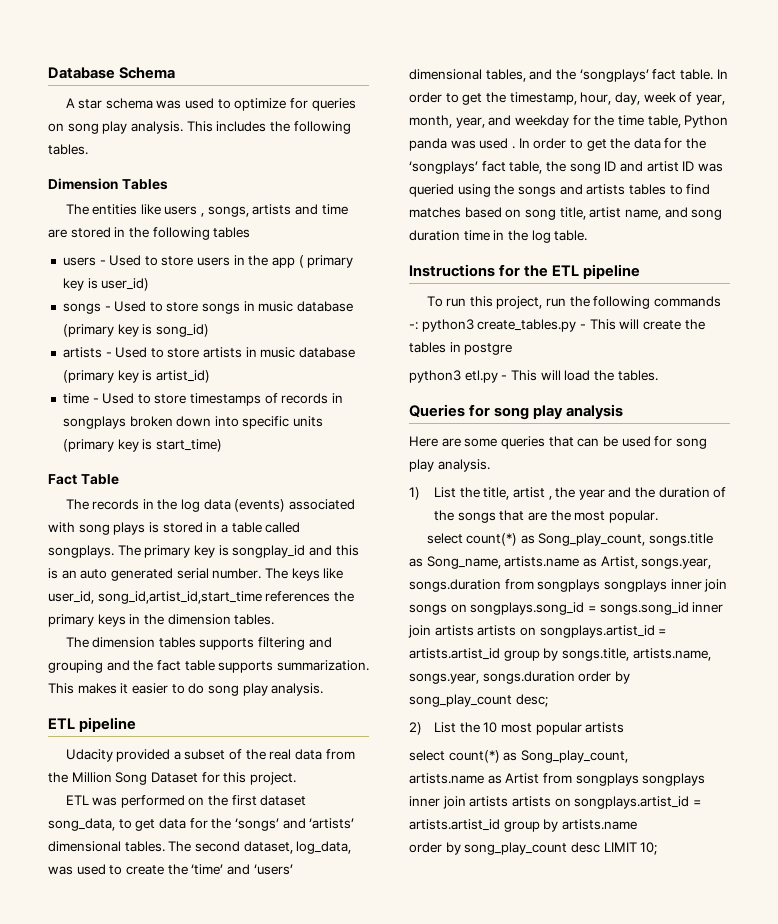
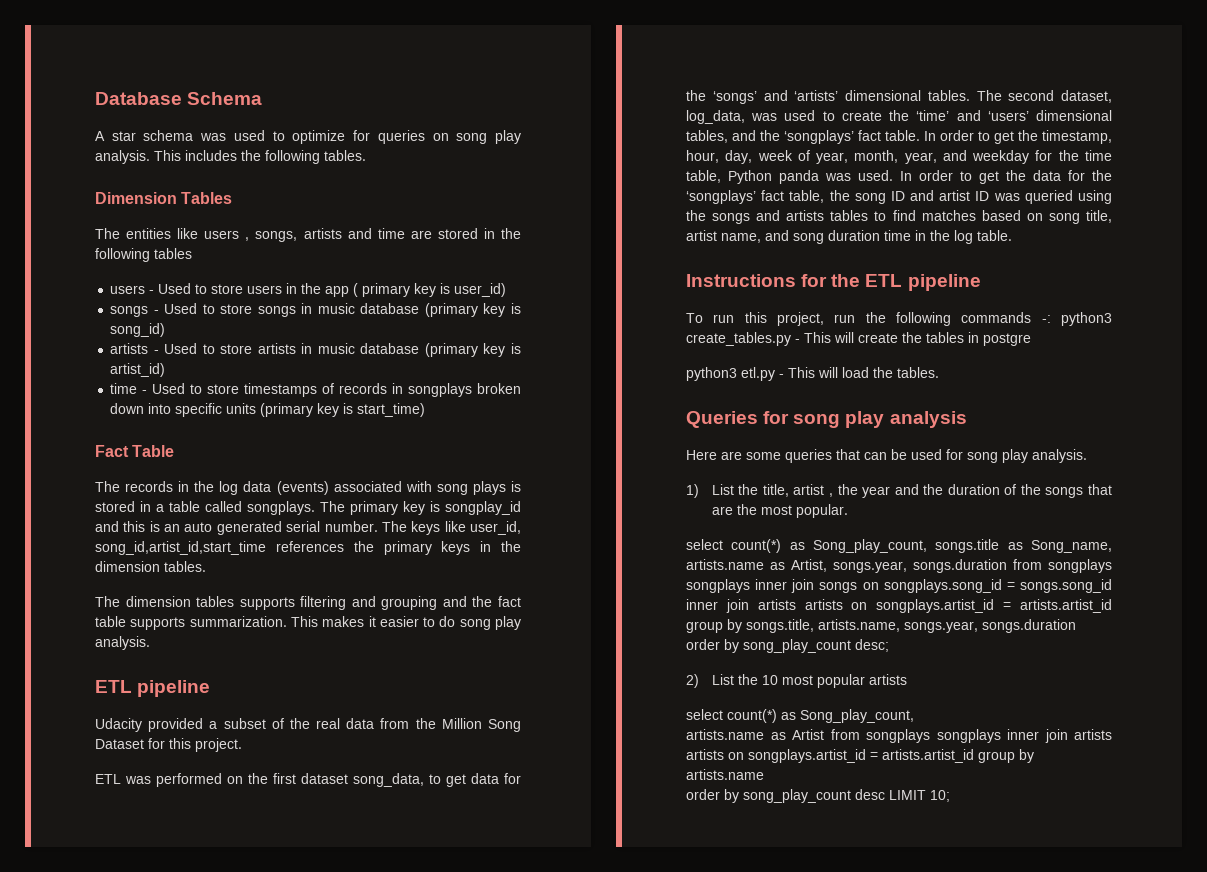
- In order to get the timestamp, hour, day, week of year, month, year, and weekday for the time table, Python panda was used .
+ In order to get the timestamp, hour, day, week of year, month, year, and weekday for the time table, Python panda was used.

